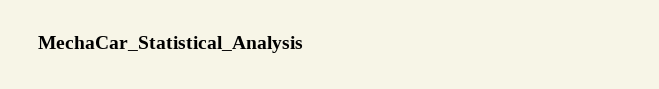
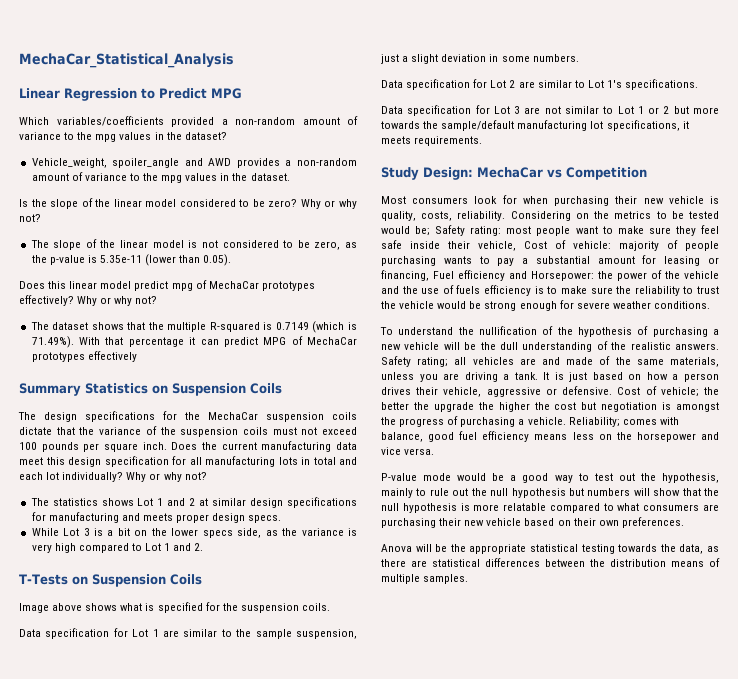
+ Linear Regression to Predict MPG
+ Which variables/coefficients provided a non-random amount of variance to the mpg values in the dataset?
+ Vehicle_weight, spoiler_angle and AWD provides a non-random amount of variance to the mpg values in the dataset.
+ Is the slope of the linear model considered to be zero? Why or why not?
+ The slope of the linear model is not considered to be zero, as the p-value is 5.35e-11 (lower than 0.05).
+ Does this linear model predict mpg of MechaCar prototypes effectively? Why or why not?
+ The dataset shows that the multiple R-squared is 0.7149 (which is 71.49%). With that percentage it can predict MPG of MechaCar prototypes effectively
+ Summary Statistics on Suspension Coils
+ The design specifications for the MechaCar suspension coils dictate that the variance of the suspension coils must not exceed 100 pounds per square inch. Does the current manufacturing data meet this design specification for all manufacturing lots in total and each lot individually? Why or why not?
+ The statistics shows Lot 1 and 2 at similar design specifications for manufacturing and meets proper design specs.
+ While Lot 3 is a bit on the lower specs side, as the variance is very high compared to Lot 1 and 2.
+ T-Tests on Suspension Coils
+ Image above shows what is specified for the suspension coils.
+ Data specification for Lot 1 are similar to the sample suspension, just a slight deviation in some numbers.
+ Data specification for Lot 2 are similar to Lot 1's specifications.
+ Data specification for Lot 3 are not similar to Lot 1 or 2 but more towards the sample/default manufacturing lot specifications, it meets requirements.
+ Study Design: MechaCar vs Competition
+ Most consumers look for when purchasing their new vehicle is quality, costs, reliability. Considering on the metrics to be tested would be; Safety rating: most people want to make sure they feel safe inside their vehicle, Cost of vehicle: majority of people purchasing wants to pay a substantial amount for leasing or financing, Fuel efficiency and Horsepower: the power of the vehicle and the use of fuels efficiency is to make sure the reliability to trust the vehicle would be strong enough for severe weather conditions.
+ To understand the nullification of the hypothesis of purchasing a new vehicle will be the dull understanding of the realistic answers. Safety rating; all vehicles are and made of the same materials, unless you are driving a tank. It is just based on how a person drives their vehicle, aggressive or defensive. Cost of vehicle; the better the upgrade the higher the cost but negotiation is amongst the progress of purchasing a vehicle. Reliability; comes with balance, good fuel efficiency means less on the horsepower and vice versa.
+ P-value mode would be a good way to test out the hypothesis, mainly to rule out the null hypothesis but numbers will show that the null hypothesis is more relatable compared to what consumers are purchasing their new vehicle based on their own preferences.
+ Anova will be the appropriate statistical testing towards the data, as there are statistical differences between the distribution means of multiple samples.

